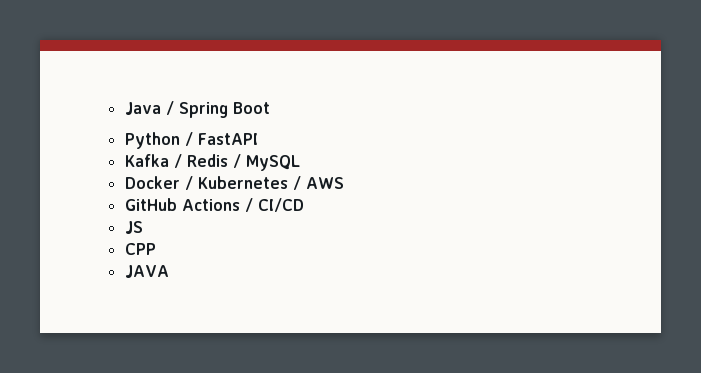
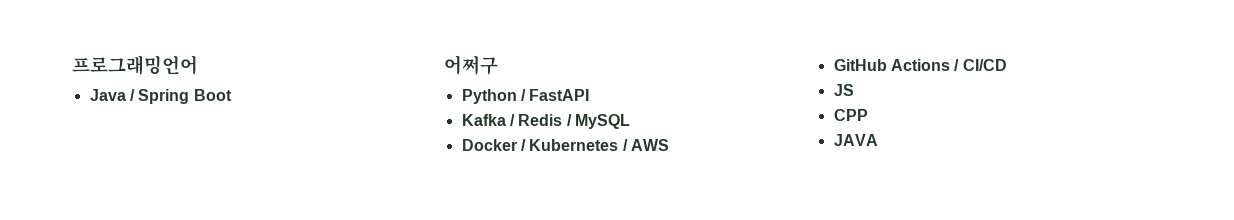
+ 프로그래밍언어
+ 어쩌구

